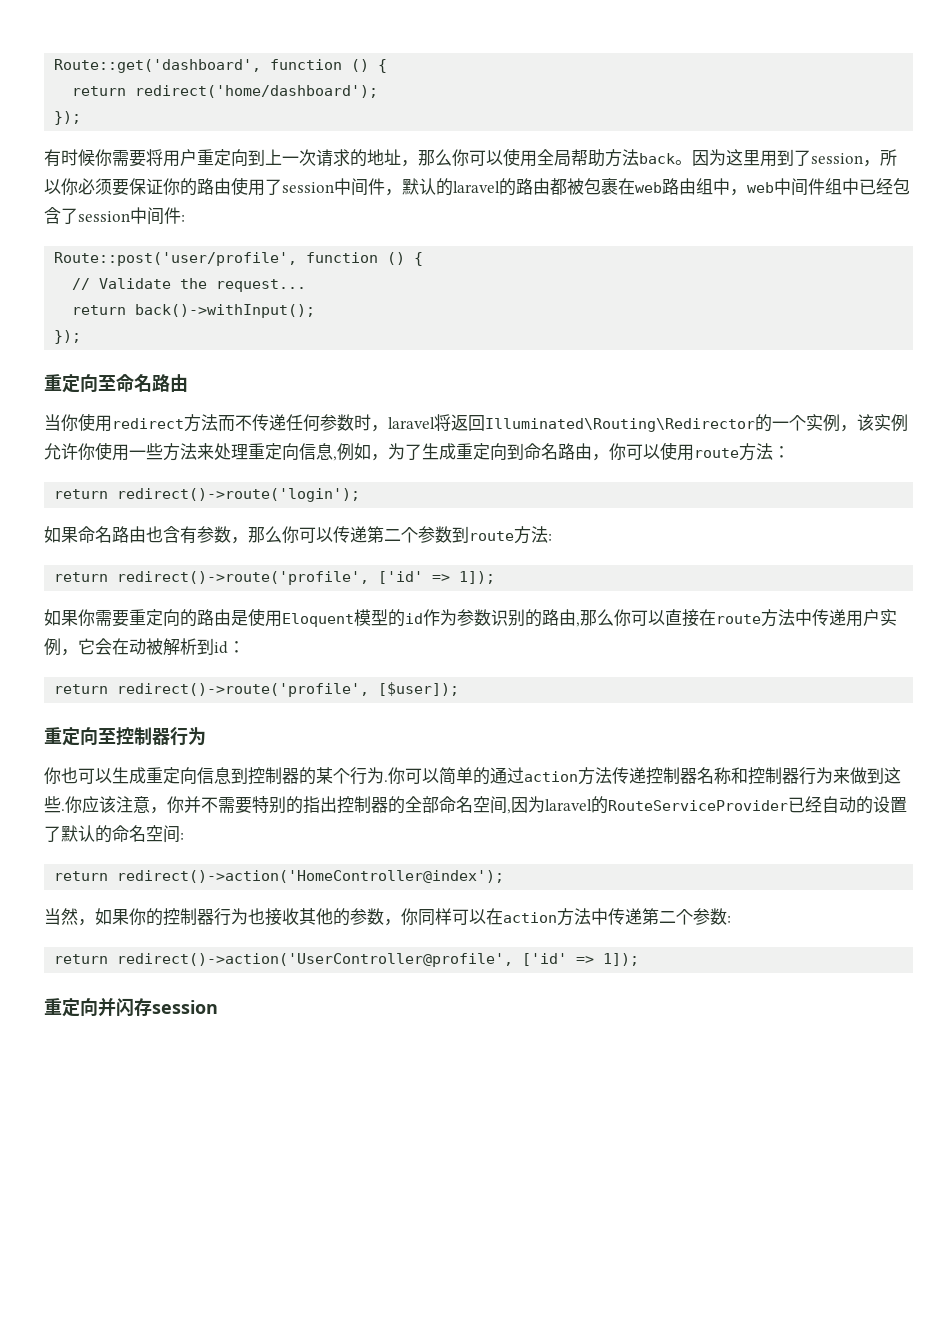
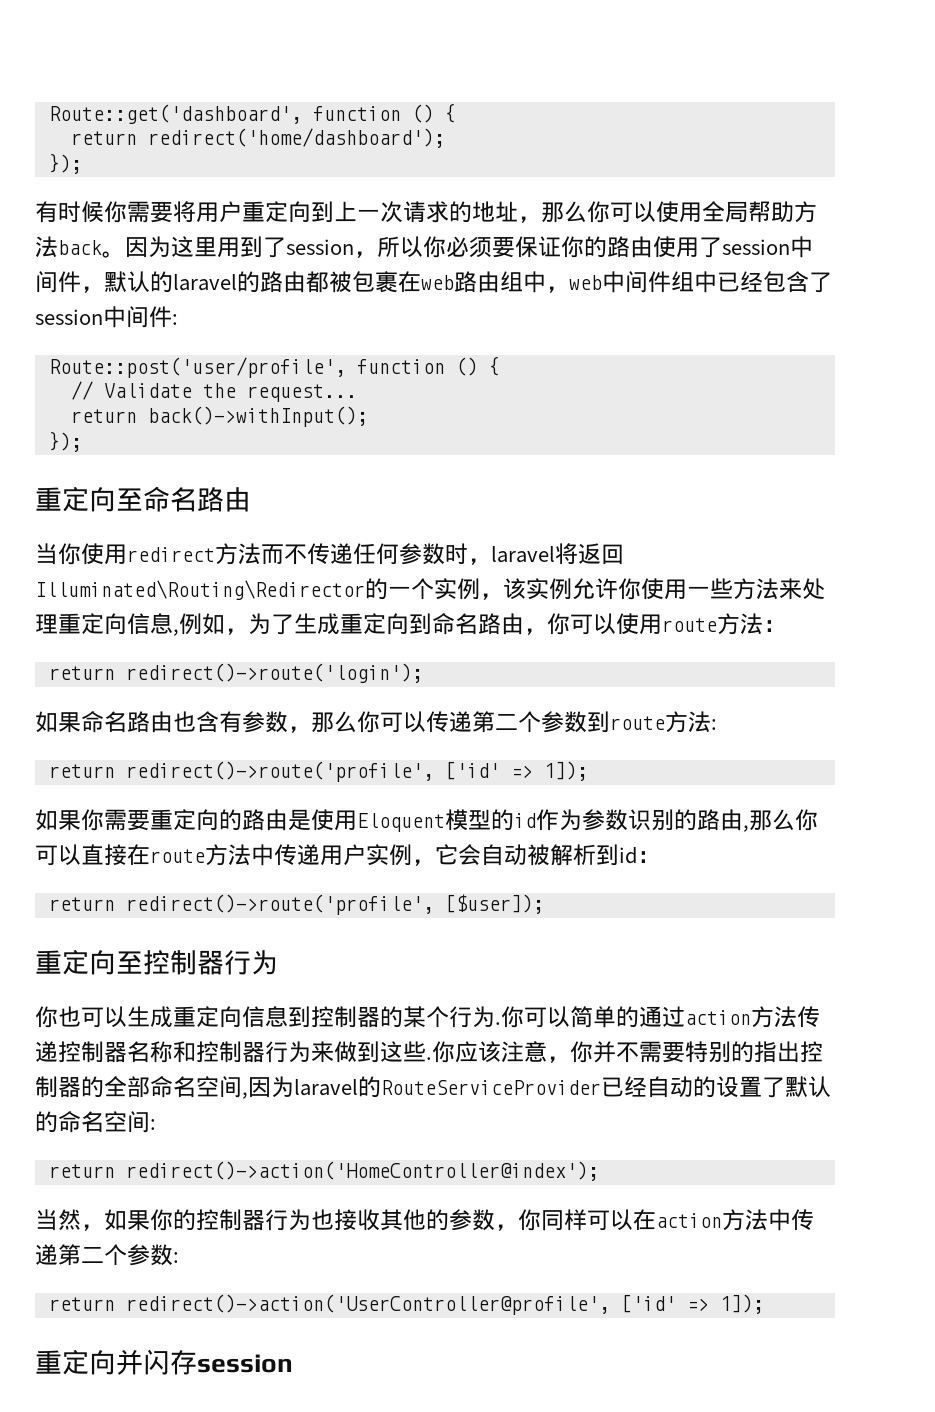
- 如果你需要重定向的路由是使用Eloquent模型的id作为参数识别的路由,那么你可以直接在route方法中传递用户实例，它会在动被解析到id：
+ 如果你需要重定向的路由是使用Eloquent模型的id作为参数识别的路由,那么你可以直接在route方法中传递用户实例，它会自动被解析到id：

